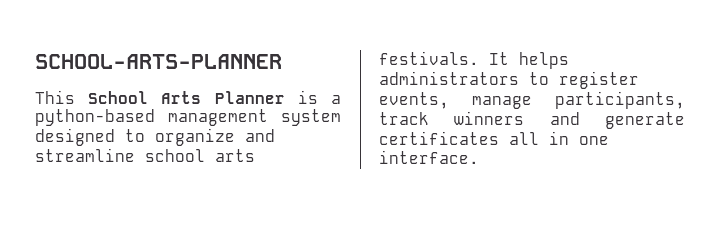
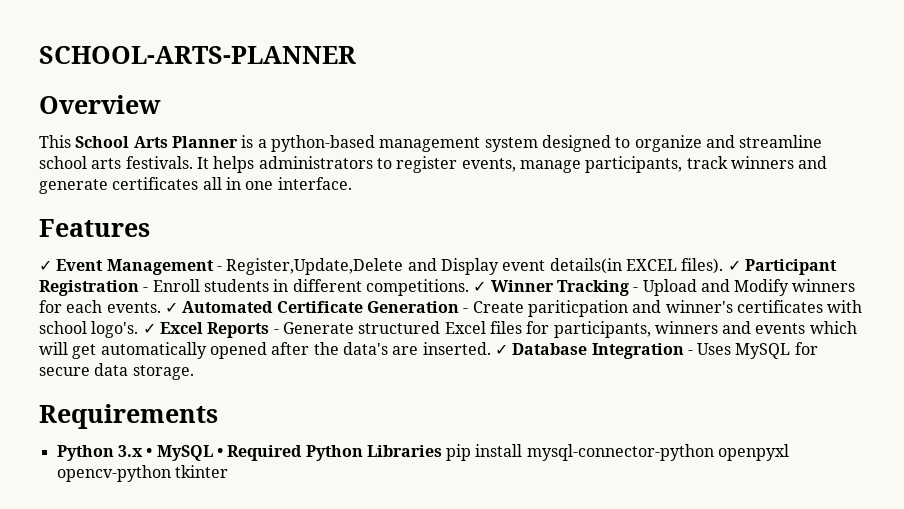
+ Overview
+ Features
+ ✓ Event Management - Register,Update,Delete and Display event details(in EXCEL files). ✓ Participant Registration - Enroll students in different competitions. ✓ Winner Tracking - Upload and Modify winners for each events. ✓ Automated Certificate Generation - Create pariticpation and winner's certificates with school logo's. ✓ Excel Reports - Generate structured Excel files for participants, winners and events which will get automatically opened after the data's are inserted. ✓ Database Integration - Uses MySQL for secure data storage.
+ Requirements
+ Python 3.x • MySQL • Required Python Libraries pip install mysql-connector-python openpyxl opencv-python tkinter

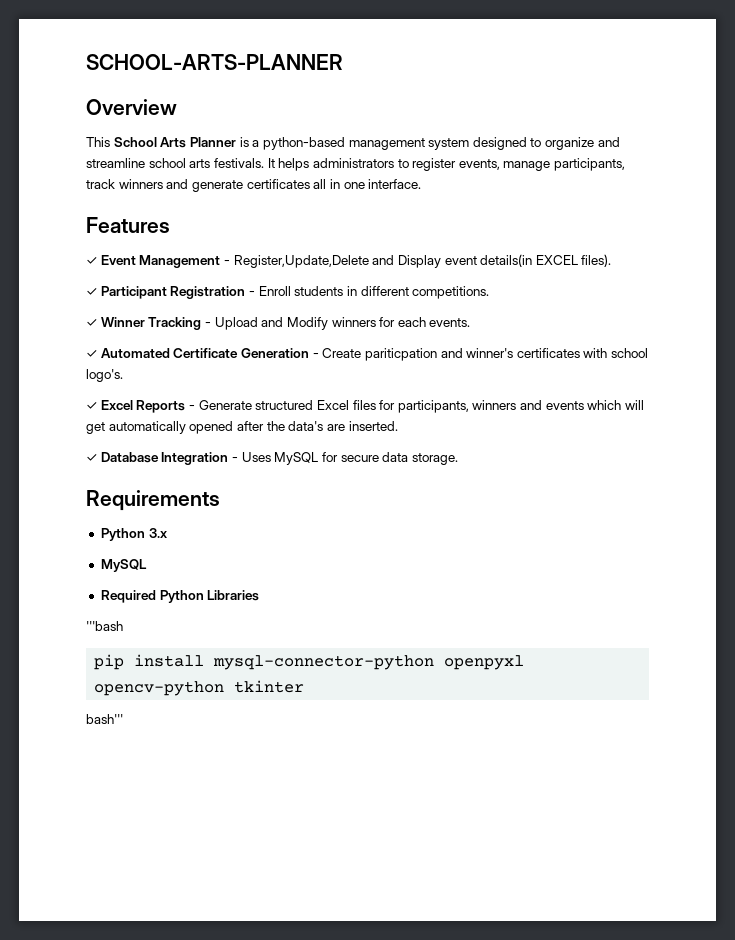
- ✓ Event Management - Register,Update,Delete and Display event details(in EXCEL files). ✓ Participant Registration - Enroll students in different competitions. ✓ Winner Tracking - Upload and Modify winners for each events. ✓ Automated Certificate Generation - Create pariticpation and winner's certificates with school logo's. ✓ Excel Reports - Generate structured Excel files for participants, winners and events which will get automatically opened after the data's are inserted. ✓ Database Integration - Uses MySQL for secure data storage.
+ ✓ Event Management - Register,Update,Delete and Display event details(in EXCEL files).
+ ✓ Participant Registration - Enroll students in different competitions.
+ ✓ Winner Tracking - Upload and Modify winners for each events.
+ ✓ Automated Certificate Generation - Create pariticpation and winner's certificates with school logo's.
+ ✓ Excel Reports - Generate structured Excel files for participants, winners and events which will get automatically opened after the data's are inserted.
+ ✓ Database Integration - Uses MySQL for secure data storage.
- Python 3.x • MySQL • Required Python Libraries pip install mysql-connector-python openpyxl opencv-python tkinter
+ Python 3.x
+ MySQL
+ Required Python Libraries
+ '''bash
+ pip install mysql-connector-python openpyxl opencv-python tkinter
+ bash'''

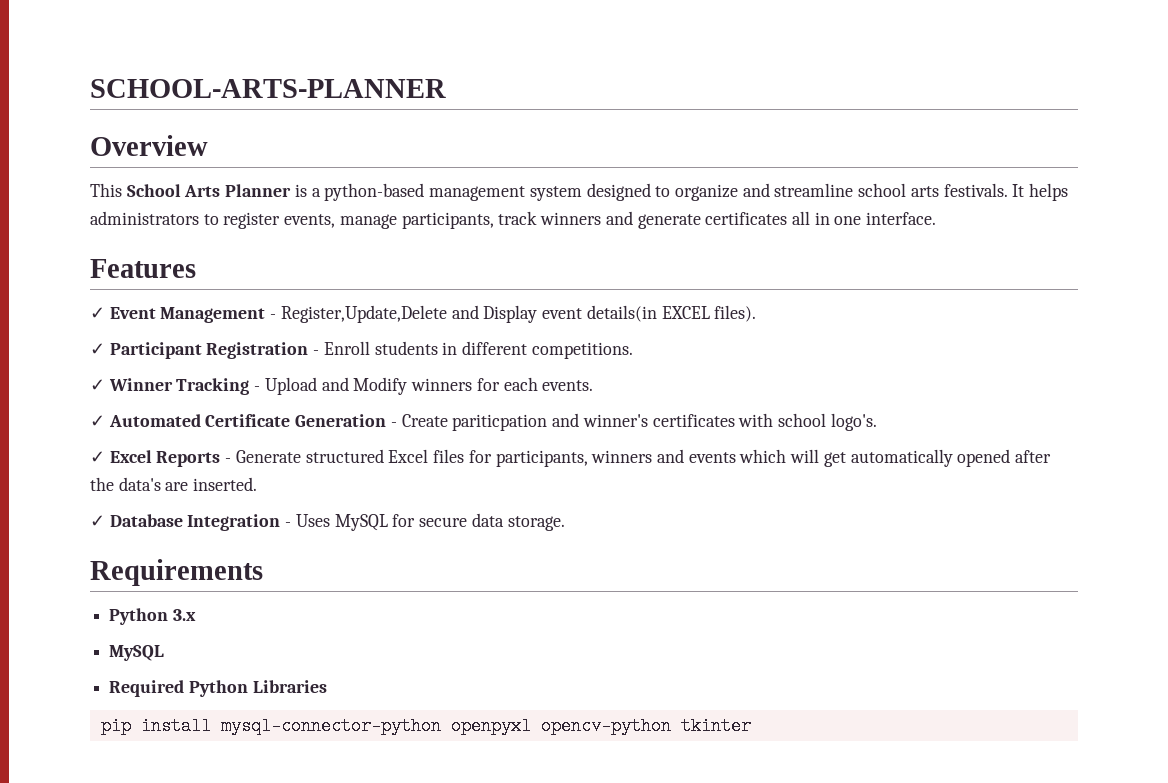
- '''bash
- bash'''

